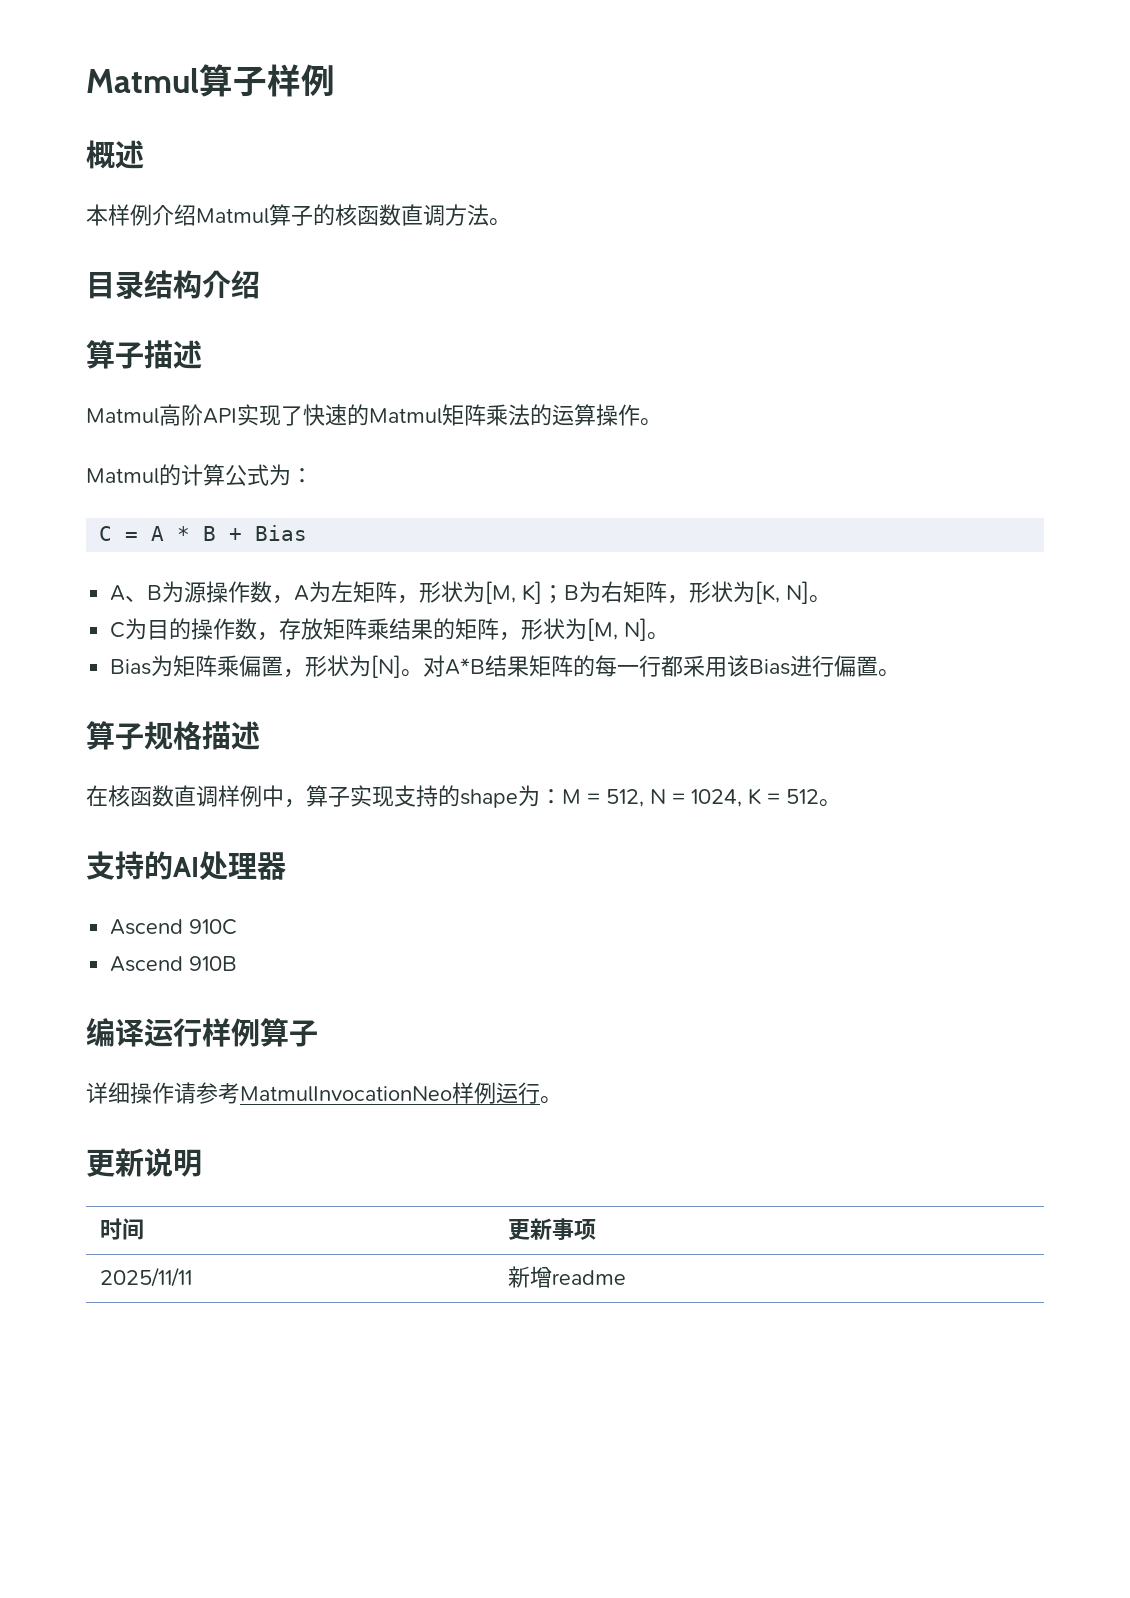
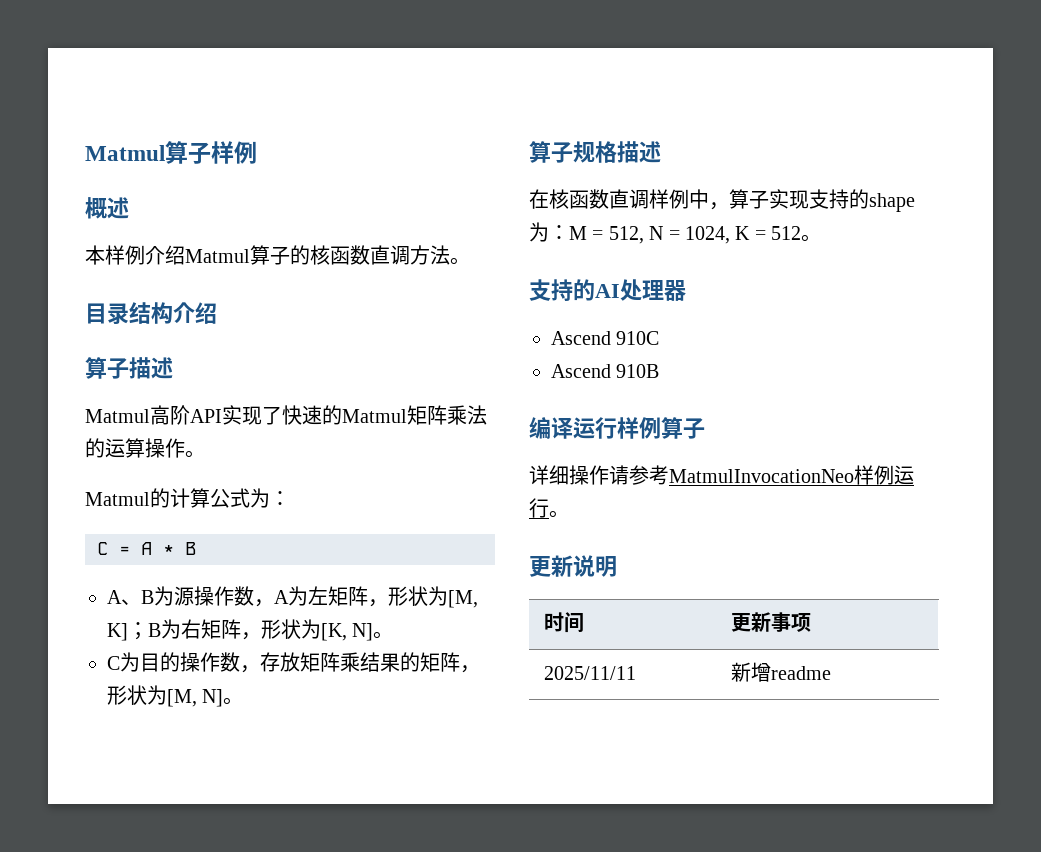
- C = A * B + Bias
+ C = A * B
- Bias为矩阵乘偏置，形状为[N]。对A*B结果矩阵的每一行都采用该Bias进行偏置。

